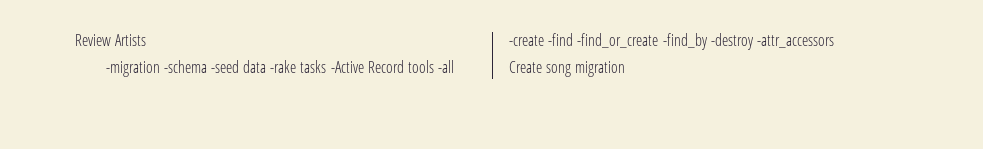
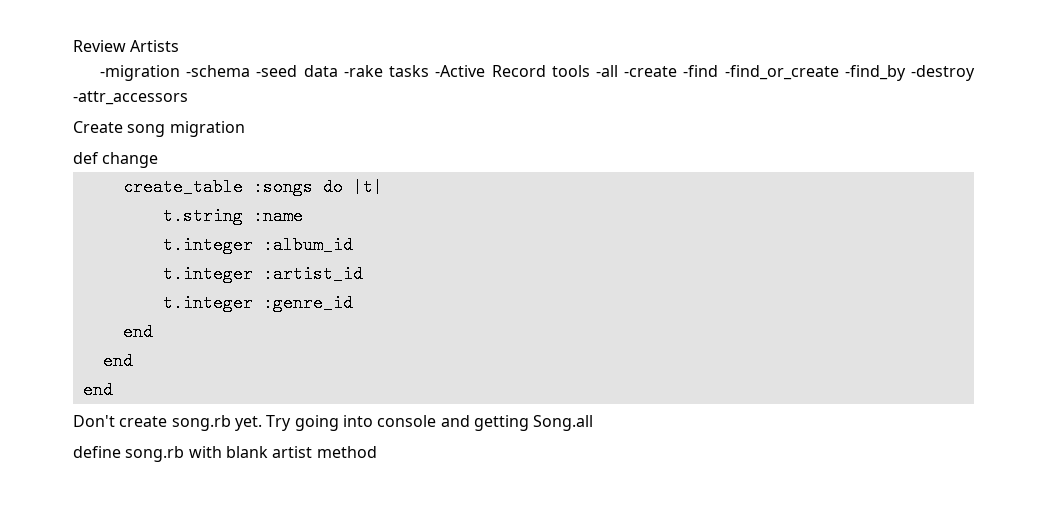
+ def change
+ create_table :songs do |t|
+ t.string :name
+ t.integer :album_id
+ t.integer :artist_id
+ t.integer :genre_id
+ end
+ end
+ end
+ Don't create song.rb yet. Try going into console and getting Song.all
+ define song.rb with blank artist method

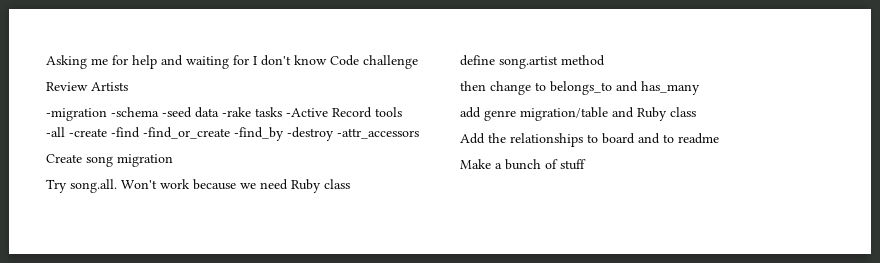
+ Asking me for help and waiting for I don't know Code challenge
- def change
- create_table :songs do |t|
- t.string :name
- t.integer :album_id
- t.integer :artist_id
- t.integer :genre_id
- end
- end
- end
- Don't create song.rb yet. Try going into console and getting Song.all
- define song.rb with blank artist method
+ Try song.all. Won't work because we need Ruby class
+ define song.artist method
+ then change to belongs_to and has_many
+ add genre migration/table and Ruby class
+ Add the relationships to board and to readme
+ Make a bunch of stuff

